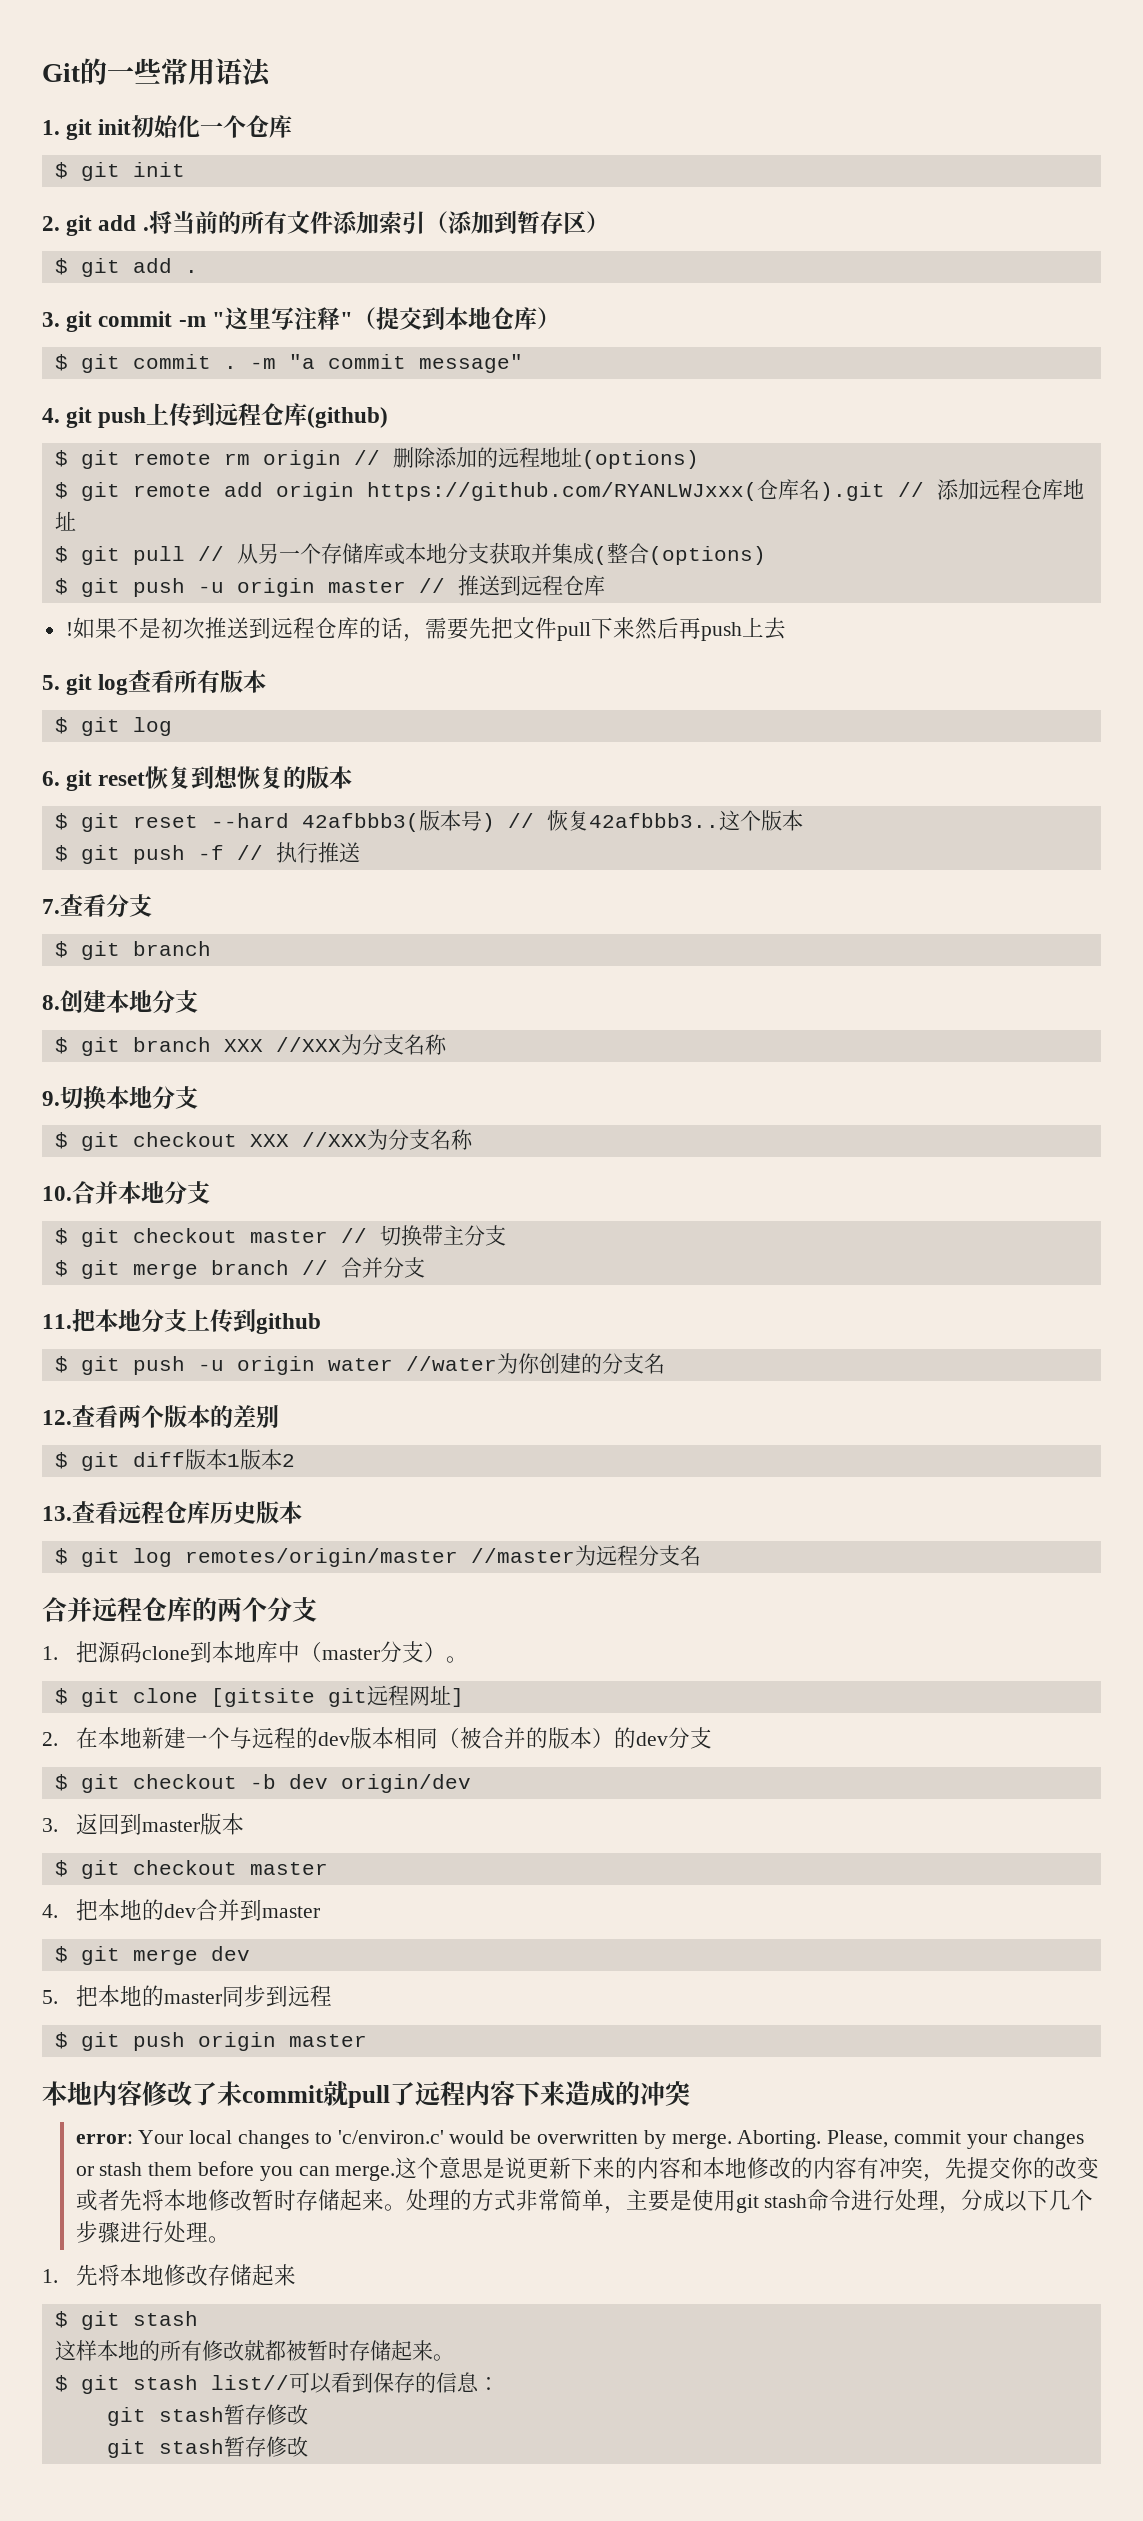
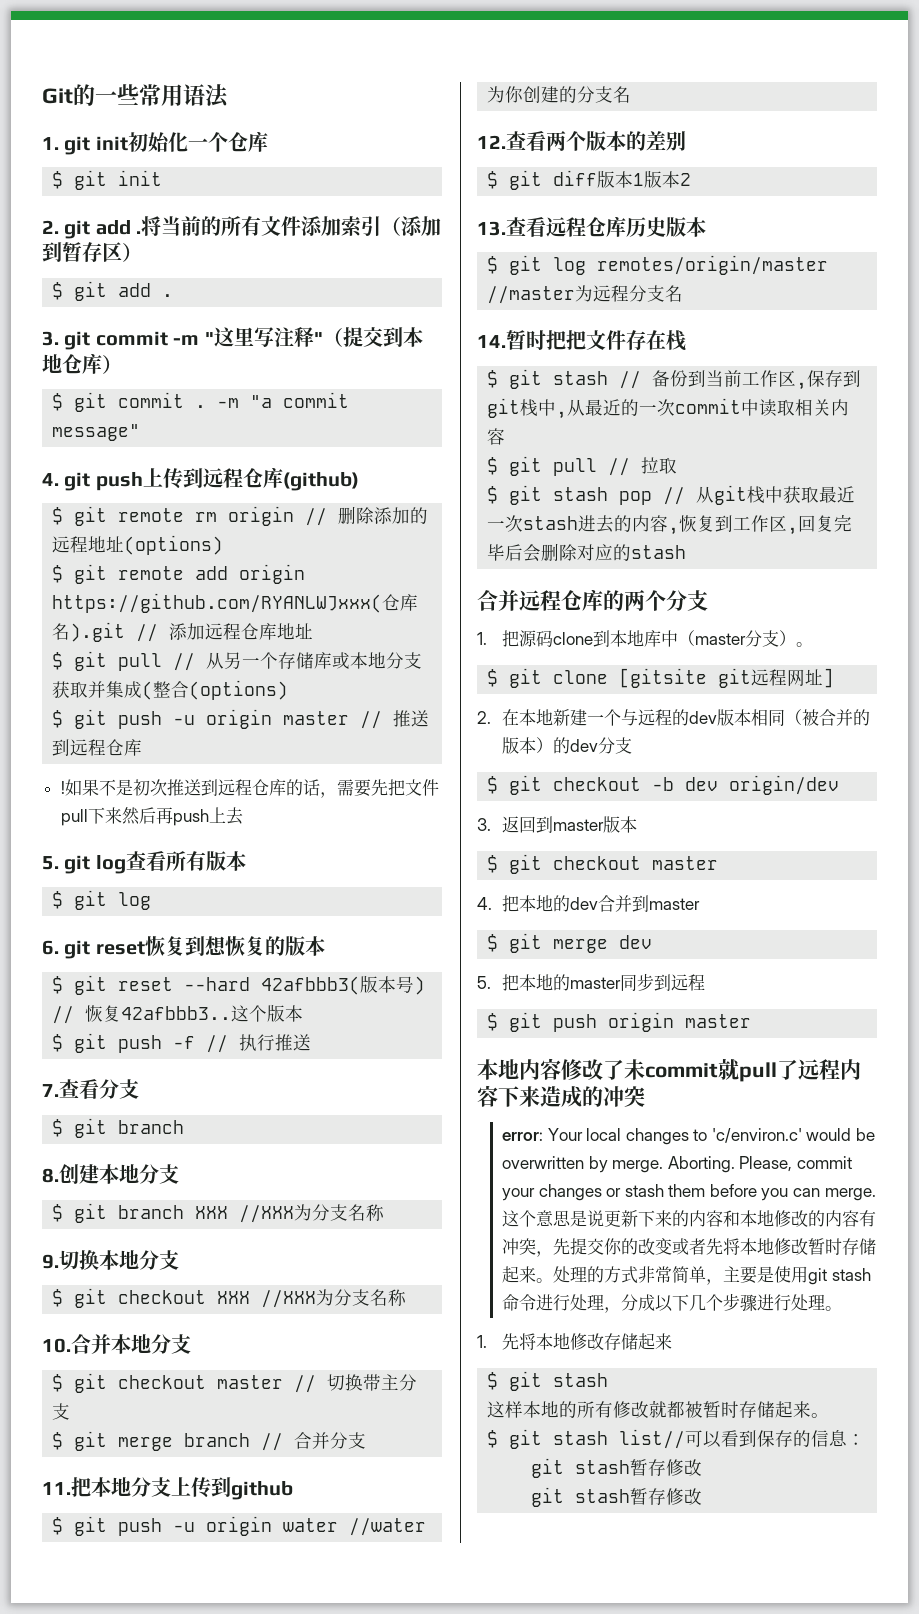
+ 14.暂时把把文件存在栈
+ $ git stash // 备份到当前工作区,保存到git栈中,从最近的一次commit中读取相关内容
+ $ git pull // 拉取
+ $ git stash pop // 从git栈中获取最近一次stash进去的内容,恢复到工作区,回复完毕后会删除对应的stash

